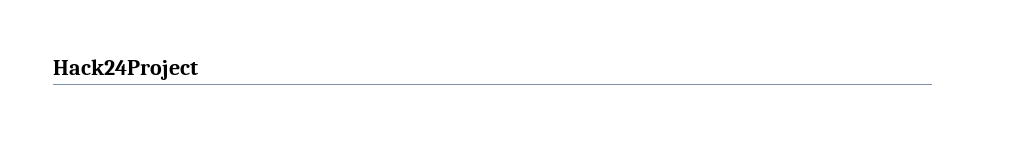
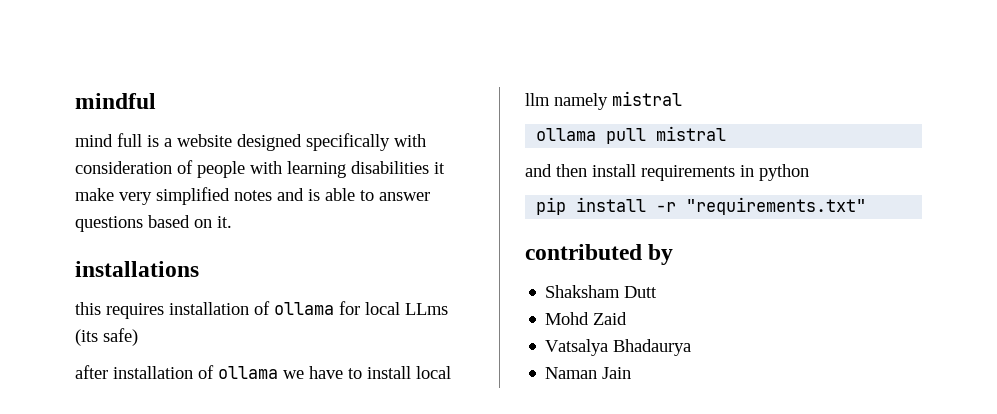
- Hack24Project
+ mindful
+ mind full is a website designed specifically with consideration of people with learning disabilities it make very simplified notes and is able to answer questions based on it.
+ installations
+ this requires installation of ollama for local LLms (its safe)
+ after installation of ollama we have to install local llm namely mistral
+ ollama pull mistral
+ and then install requirements in python
+ pip install -r "requirements.txt"
+ contributed by
+ Shaksham Dutt
+ Mohd Zaid
+ Vatsalya Bhadaurya
+ Naman Jain

